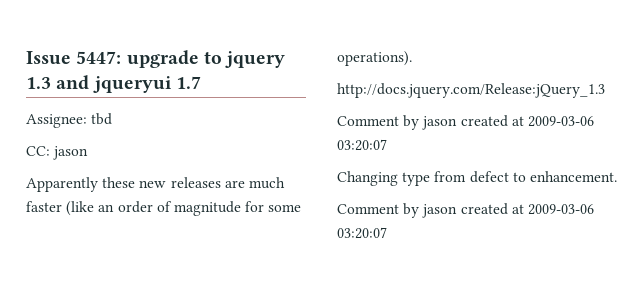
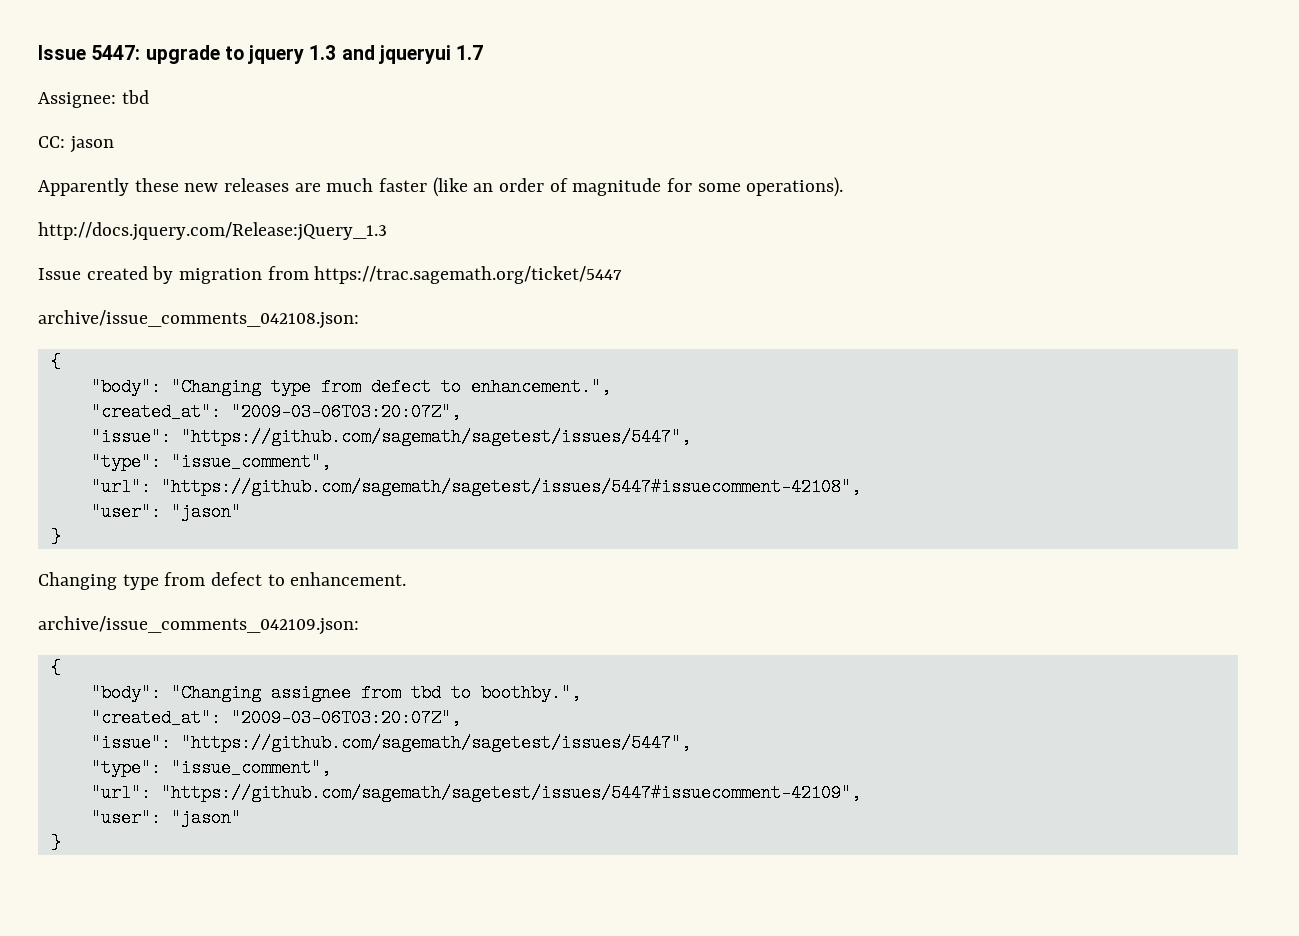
  http://docs.jquery.com/Release:jQuery_1.3
- Comment by jason created at 2009-03-06 03:20:07
+ Issue created by migration from https://trac.sagemath.org/ticket/5447
+ archive/issue_comments_042108.json:
+ {
+ "body": "Changing type from defect to enhancement.",
+ "created_at": "2009-03-06T03:20:07Z",
+ "issue": "https://github.com/sagemath/sagetest/issues/5447",
+ "type": "issue_comment",
+ "url": "https://github.com/sagemath/sagetest/issues/5447#issuecomment-42108",
+ "user": "jason"
+ }
  Changing type from defect to enhancement.
- Comment by jason created at 2009-03-06 03:20:07
+ archive/issue_comments_042109.json:
+ {
+ "body": "Changing assignee from tbd to boothby.",
+ "created_at": "2009-03-06T03:20:07Z",
+ "issue": "https://github.com/sagemath/sagetest/issues/5447",
+ "type": "issue_comment",
+ "url": "https://github.com/sagemath/sagetest/issues/5447#issuecomment-42109",
+ "user": "jason"
+ }

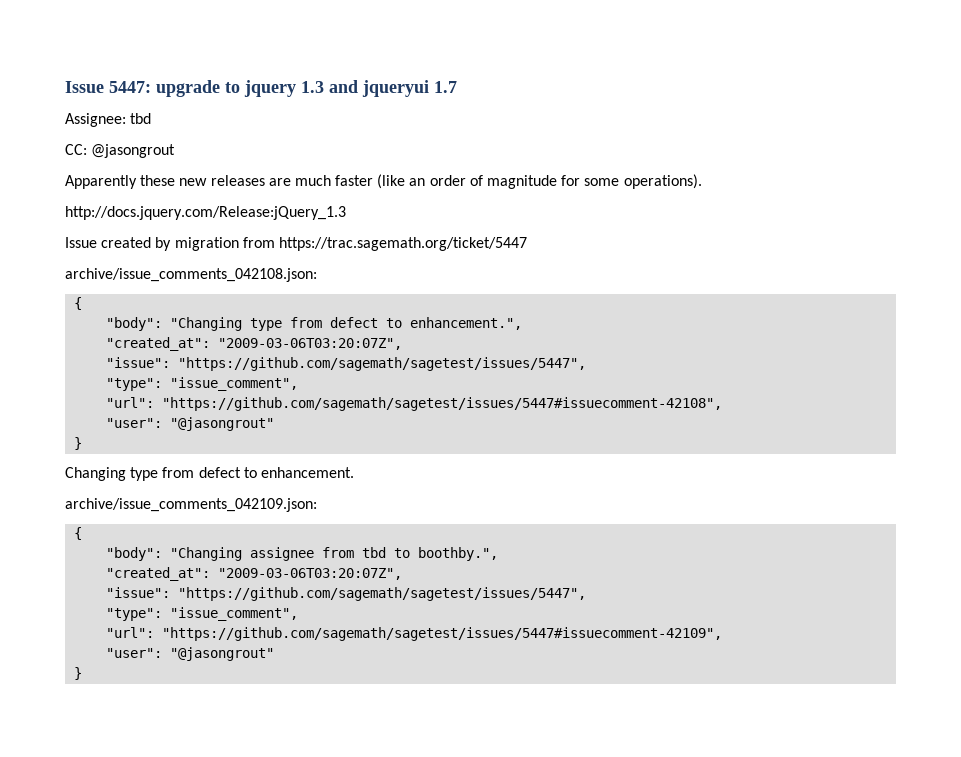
- CC: jason
+ CC: @jasongrout
  "url": "https://github.com/sagemath/sagetest/issues/5447#issuecomment-42108",
- "user": "jason"
+ "user": "@jasongrout"
  "url": "https://github.com/sagemath/sagetest/issues/5447#issuecomment-42109",
- "user": "jason"
+ "user": "@jasongrout"

